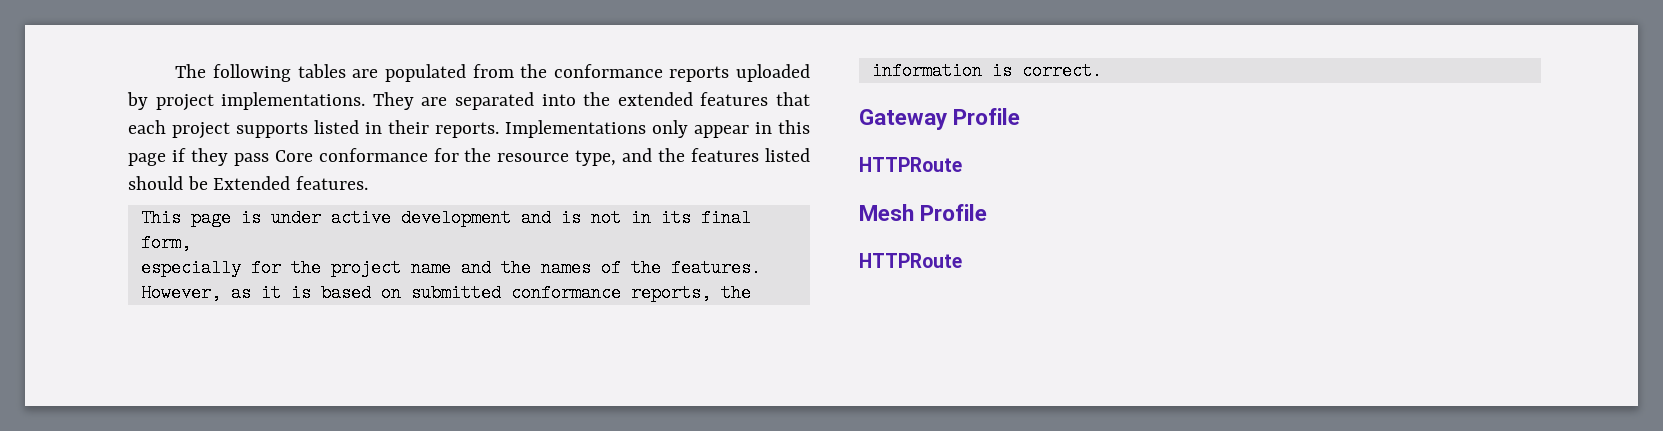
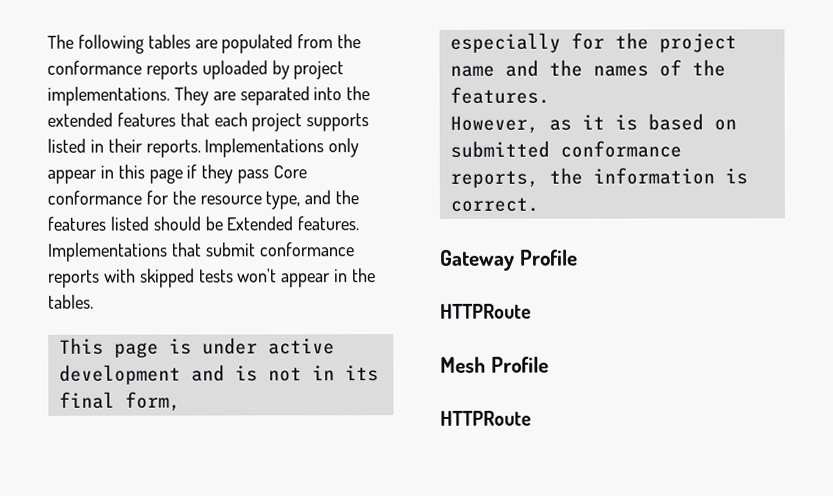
+ Implementations that submit conformance reports with skipped tests won't appear in the tables.

